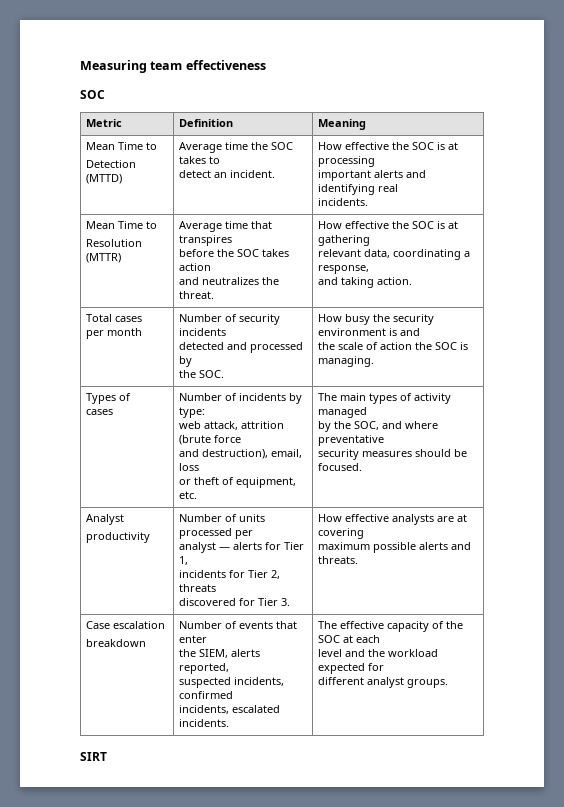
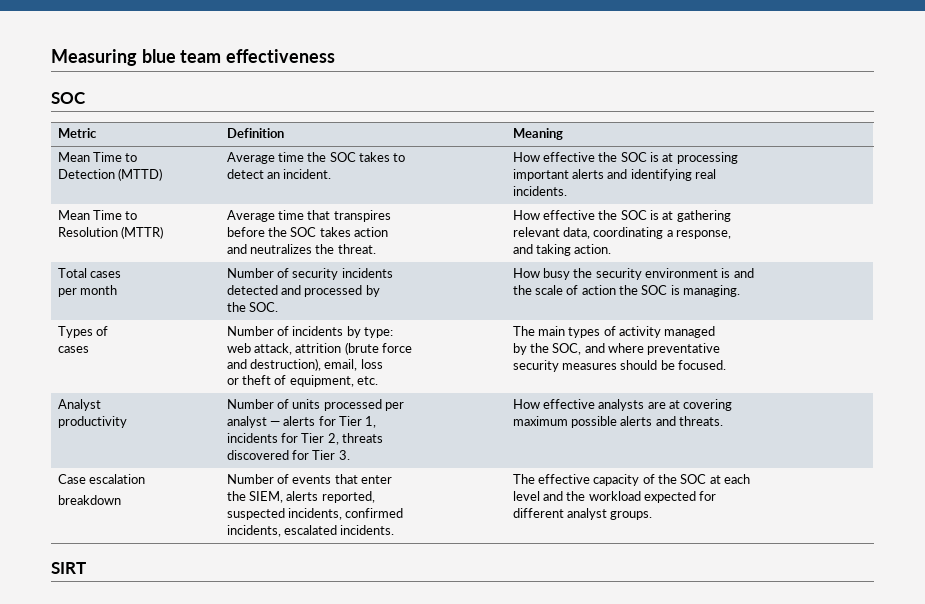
- Measuring team effectiveness
+ Measuring blue team effectiveness

